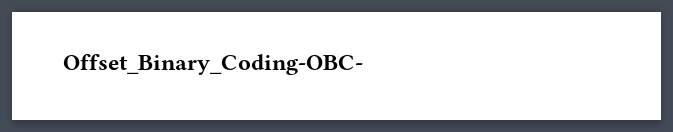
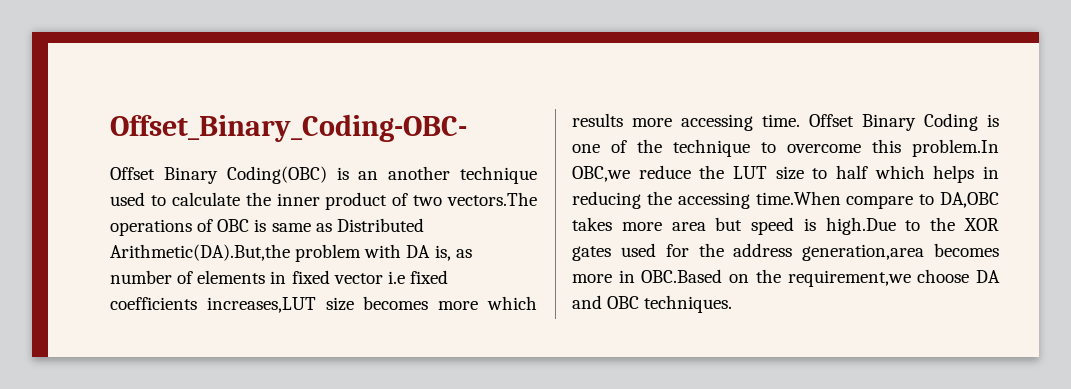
+ Offset Binary Coding(OBC) is an another technique used to calculate the inner product of two vectors.The operations of OBC is same as Distributed Arithmetic(DA).But,the problem with DA is, as number of elements in fixed vector i.e fixed coefficients increases,LUT size becomes more which results more accessing time. Offset Binary Coding is one of the technique to overcome this problem.In OBC,we reduce the LUT size to half which helps in reducing the accessing time.When compare to DA,OBC takes more area but speed is high.Due to the XOR gates used for the address generation,area becomes more in OBC.Based on the requirement,we choose DA and OBC techniques.

